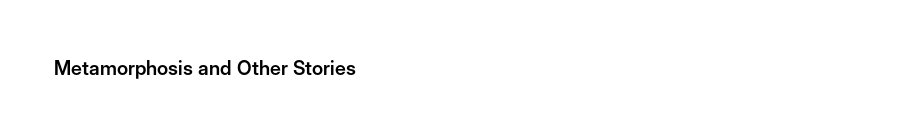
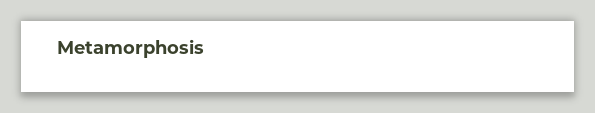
- Metamorphosis and Other Stories
+ Metamorphosis

